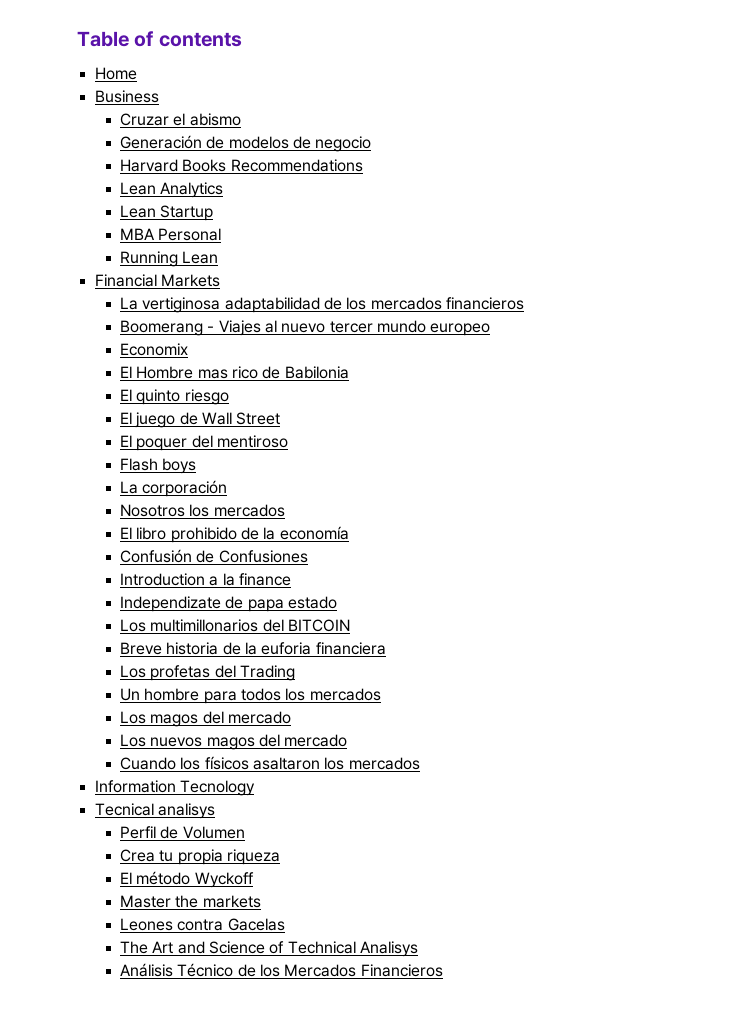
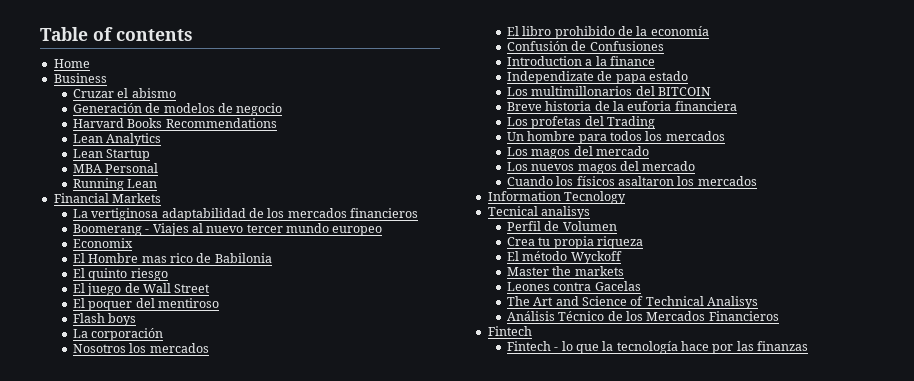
  Análisis Técnico de los Mercados Financieros
+ Fintech
+ Fintech - lo que la tecnología hace por las finanzas

